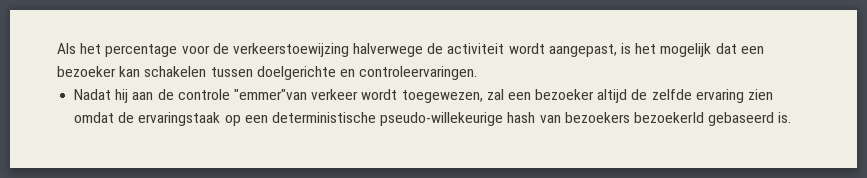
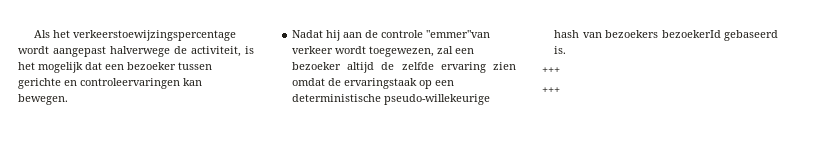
- Als het percentage voor de verkeerstoewijzing halverwege de activiteit wordt aangepast, is het mogelijk dat een bezoeker kan schakelen tussen doelgerichte en controleervaringen.
+ Als het verkeerstoewijzingspercentage wordt aangepast halverwege de activiteit, is het mogelijk dat een bezoeker tussen gerichte en controleervaringen kan bewegen.
  Nadat hij aan de controle "emmer"van verkeer wordt toegewezen, zal een bezoeker altijd de zelfde ervaring zien omdat de ervaringstaak op een deterministische pseudo-willekeurige hash van bezoekers bezoekerId gebaseerd is.
+ +++
+ +++

